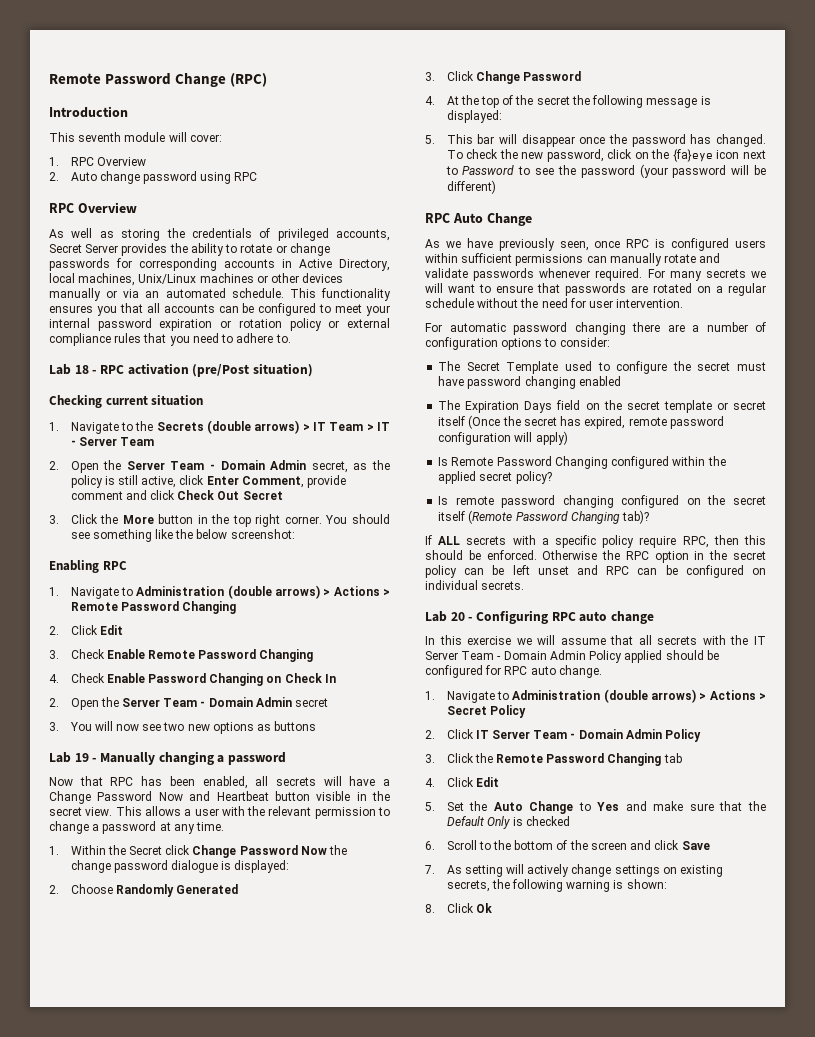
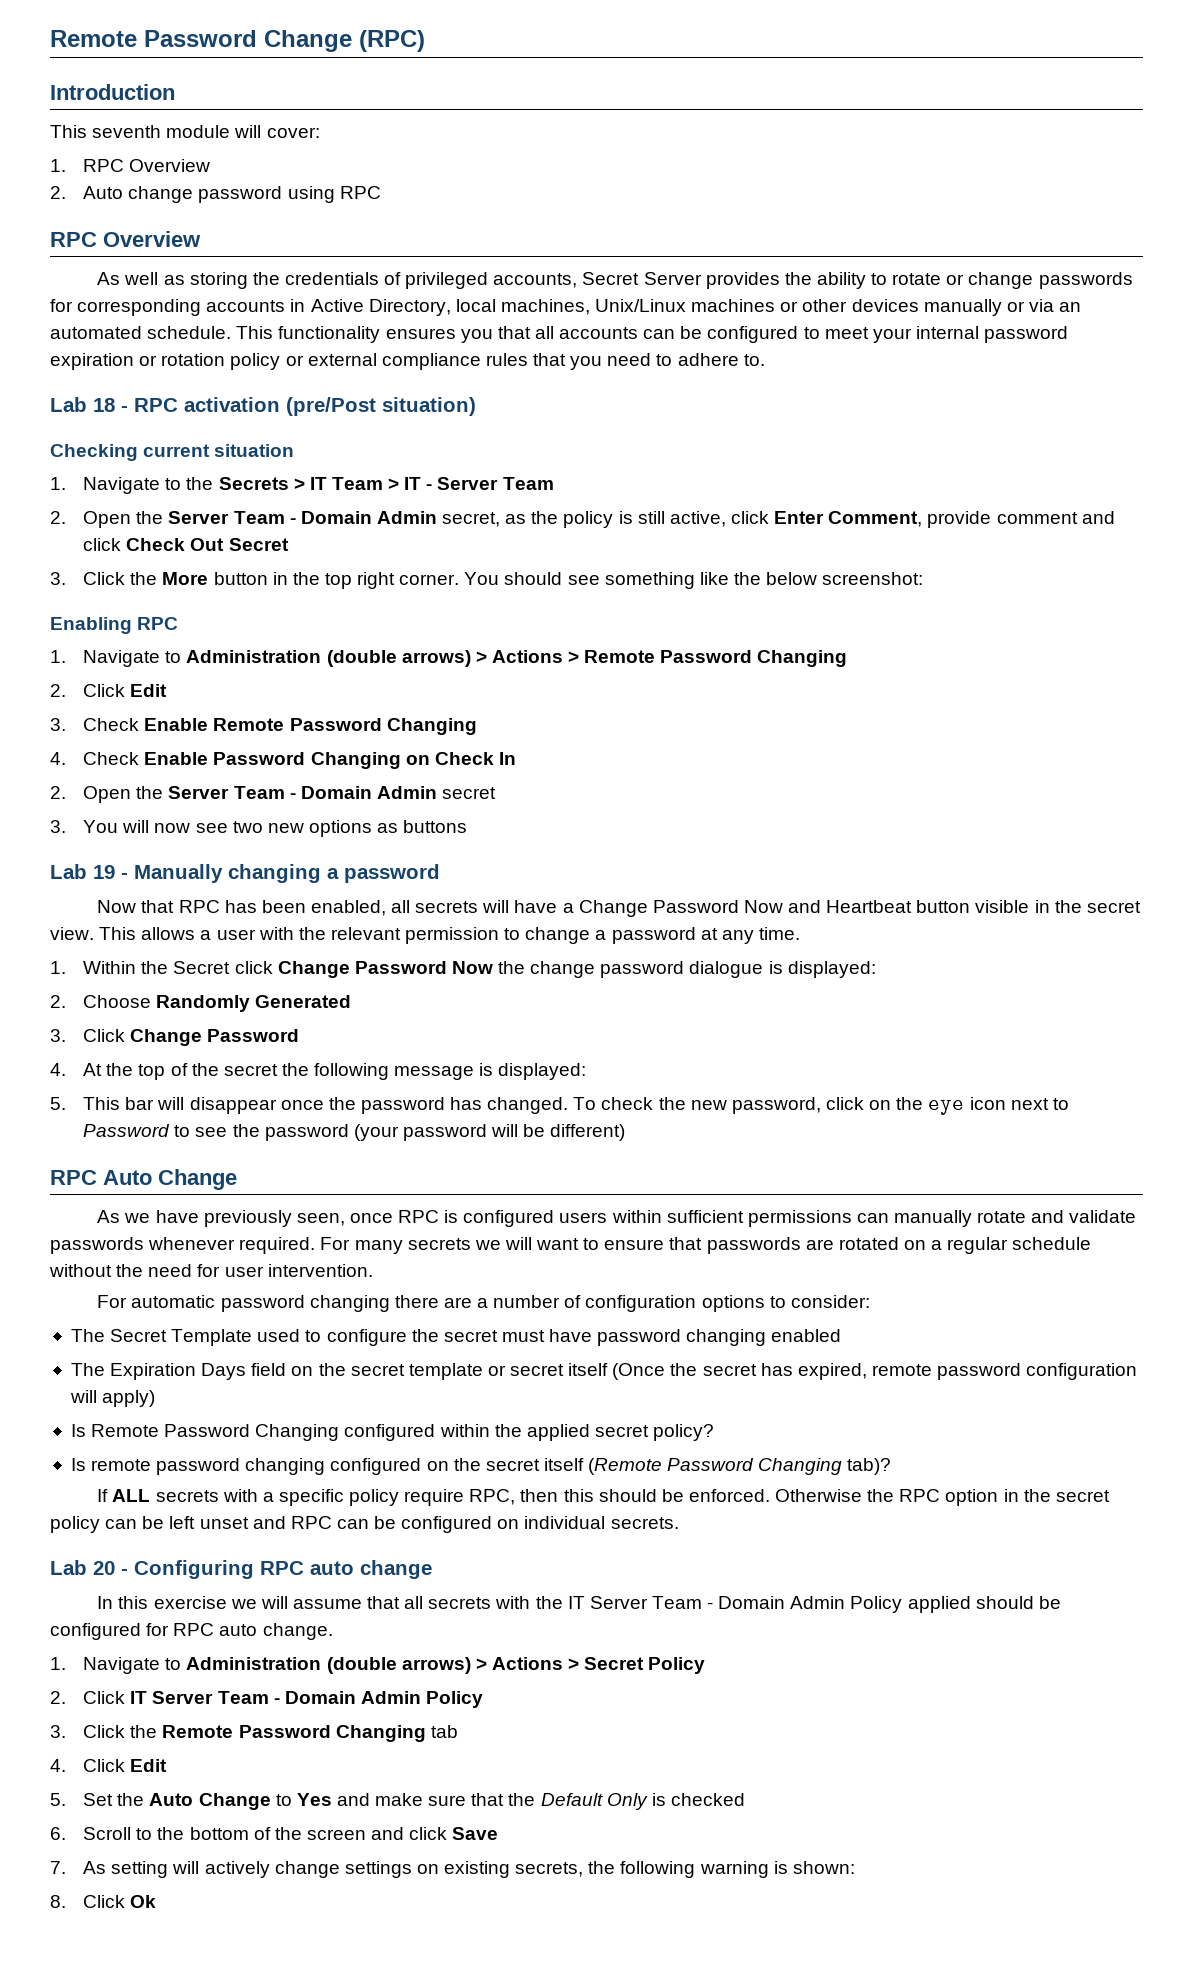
- 1. Navigate to the Secrets (double arrows) > IT Team > IT - Server Team
+ 1. Navigate to the Secrets > IT Team > IT - Server Team
- To check the new password, click on the {fa}eye icon next to Password to see the password (your password will be different)
+ To check the new password, click on the eye icon next to Password to see the password (your password will be different)

